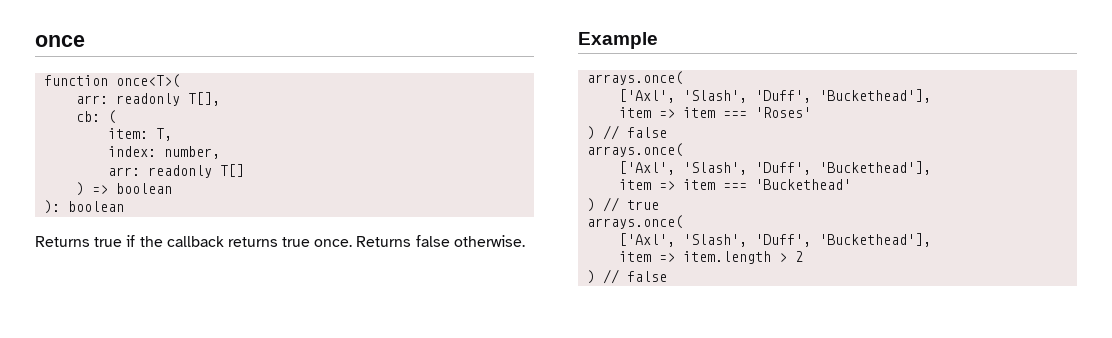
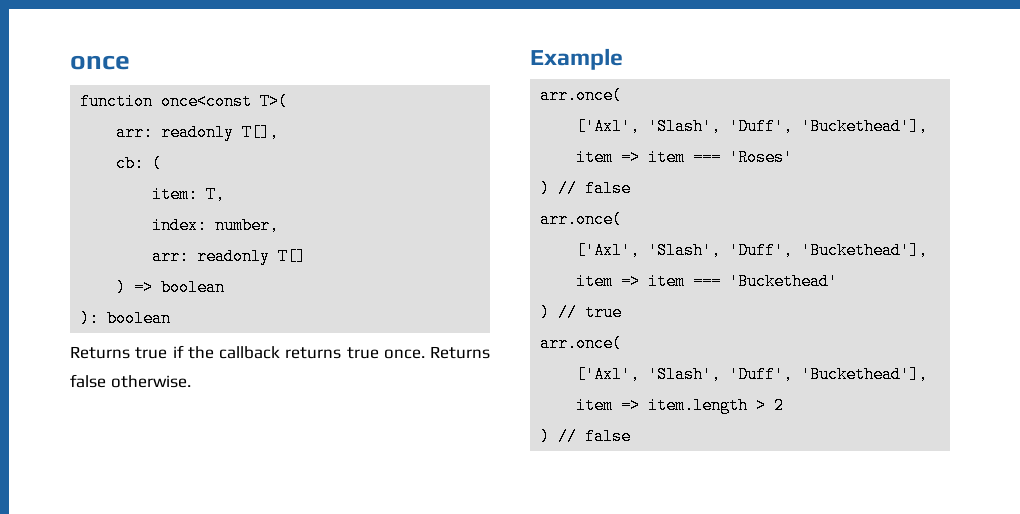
- function once<T>(
+ function once<const T>(
  Example
- arrays.once(
+ arr.once(
  item => item === 'Roses'
  ) // false
- arrays.once(
+ arr.once(
  ) // true
- arrays.once(
+ arr.once(

